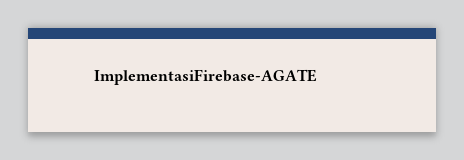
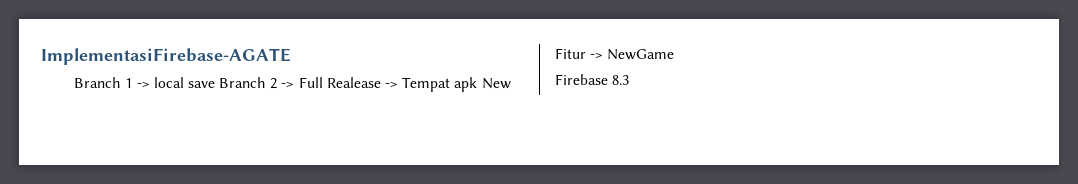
+ Branch 1 -> local save Branch 2 -> Full Realease -> Tempat apk New Fitur -> NewGame
+ Firebase 8.3

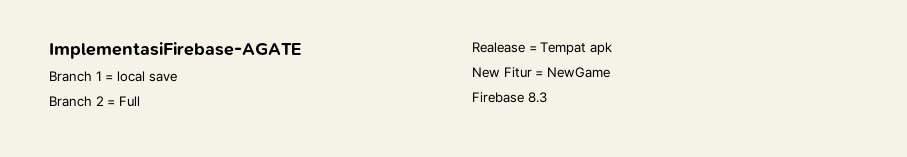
- Branch 1 -> local save Branch 2 -> Full Realease -> Tempat apk New Fitur -> NewGame
+ Branch 1 = local save
+ Branch 2 = Full
+ Realease = Tempat apk
+ New Fitur = NewGame

